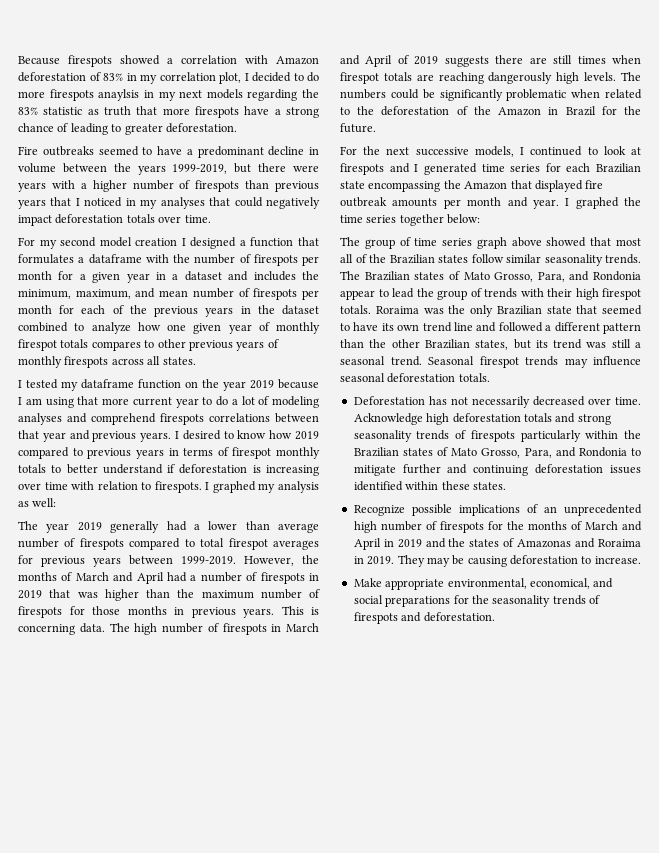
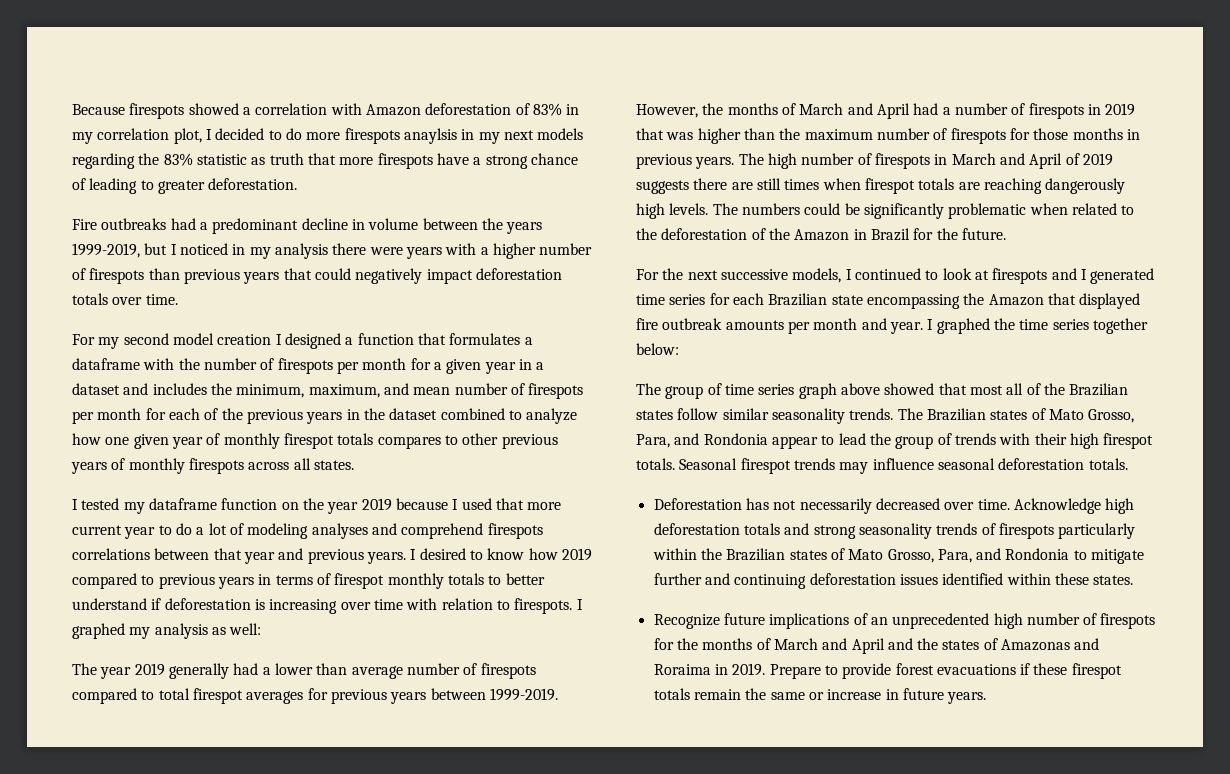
- Fire outbreaks seemed to have a predominant decline in volume between the years 1999-2019, but there were years with a higher number of firespots than previous years that I noticed in my analyses that could negatively impact deforestation totals over time.
+ Fire outbreaks had a predominant decline in volume between the years 1999-2019, but I noticed in my analysis there were years with a higher number of firespots than previous years that could negatively impact deforestation totals over time.
- I tested my dataframe function on the year 2019 because I am using that more current year to do a lot of modeling analyses and comprehend firespots correlations between that year and previous years.
+ I tested my dataframe function on the year 2019 because I used that more current year to do a lot of modeling analyses and comprehend firespots correlations between that year and previous years.
- This is concerning data.
- Roraima was the only Brazilian state that seemed to have its own trend line and followed a different pattern than the other Brazilian states, but its trend was still a seasonal trend.
- Recognize possible implications of an unprecedented high number of firespots for the months of March and April in 2019 and the states of Amazonas and Roraima in 2019.
+ Recognize future implications of an unprecedented high number of firespots for the months of March and April and the states of Amazonas and Roraima in 2019.
- They may be causing deforestation to increase.
- Make appropriate environmental, economical, and social preparations for the seasonality trends of firespots and deforestation.
+ Prepare to provide forest evacuations if these firespot totals remain the same or increase in future years.

